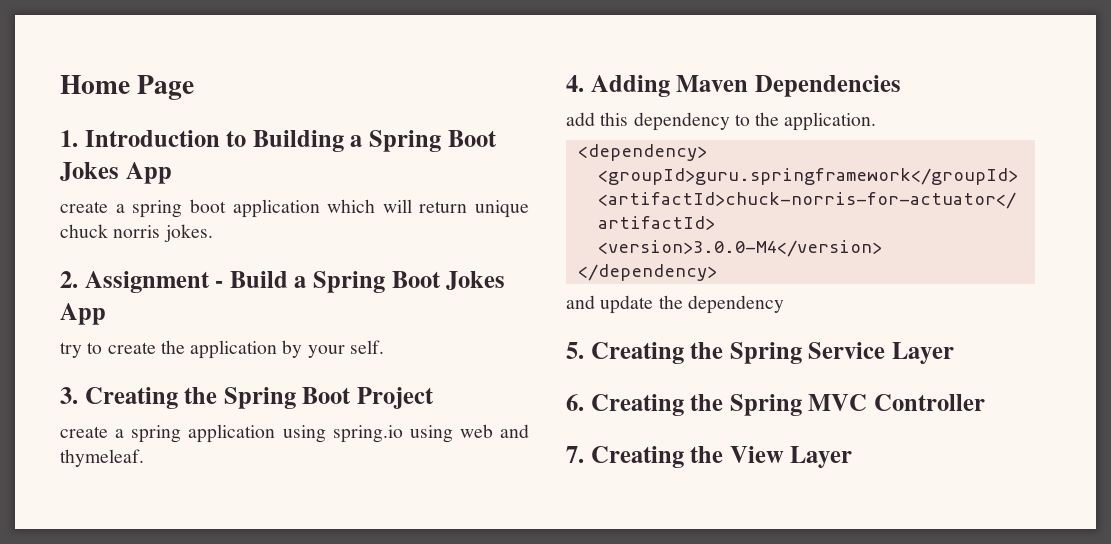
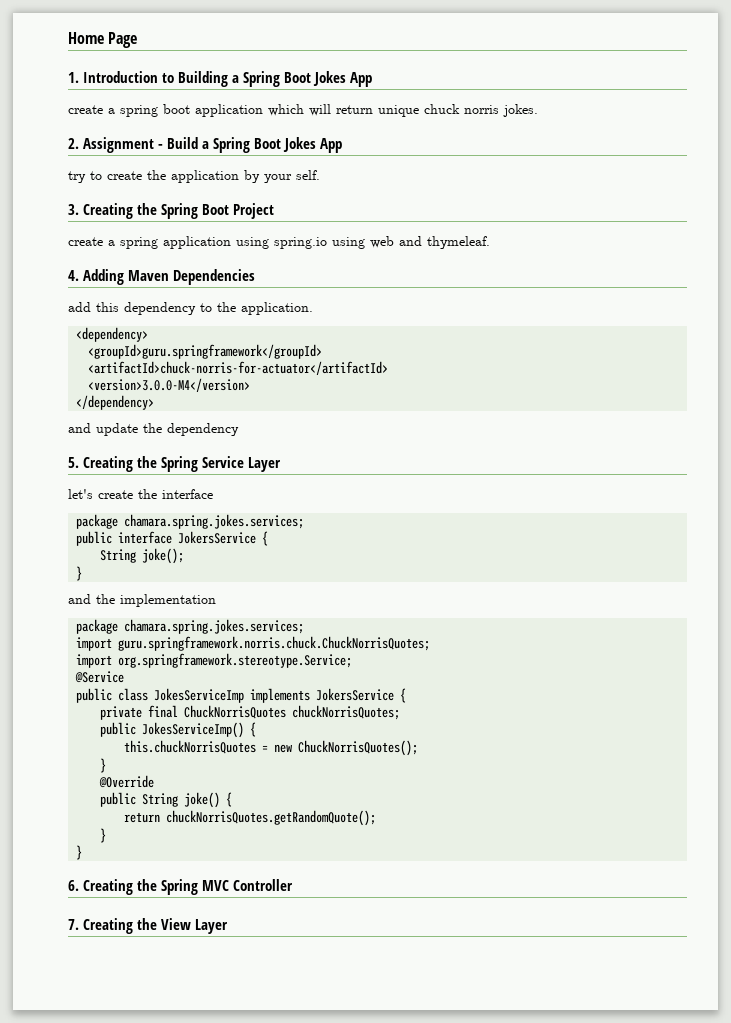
+ let's create the interface
+ package chamara.spring.jokes.services;
+ public interface JokersService {
+ String joke();
+ }
+ and the implementation
+ package chamara.spring.jokes.services;
+ import guru.springframework.norris.chuck.ChuckNorrisQuotes;
+ import org.springframework.stereotype.Service;
+ @Service
+ public class JokesServiceImp implements JokersService {
+ private final ChuckNorrisQuotes chuckNorrisQuotes;
+ public JokesServiceImp() {
+ this.chuckNorrisQuotes = new ChuckNorrisQuotes();
+ }
+ @Override
+ public String joke() {
+ return chuckNorrisQuotes.getRandomQuote();
+ }
+ }

